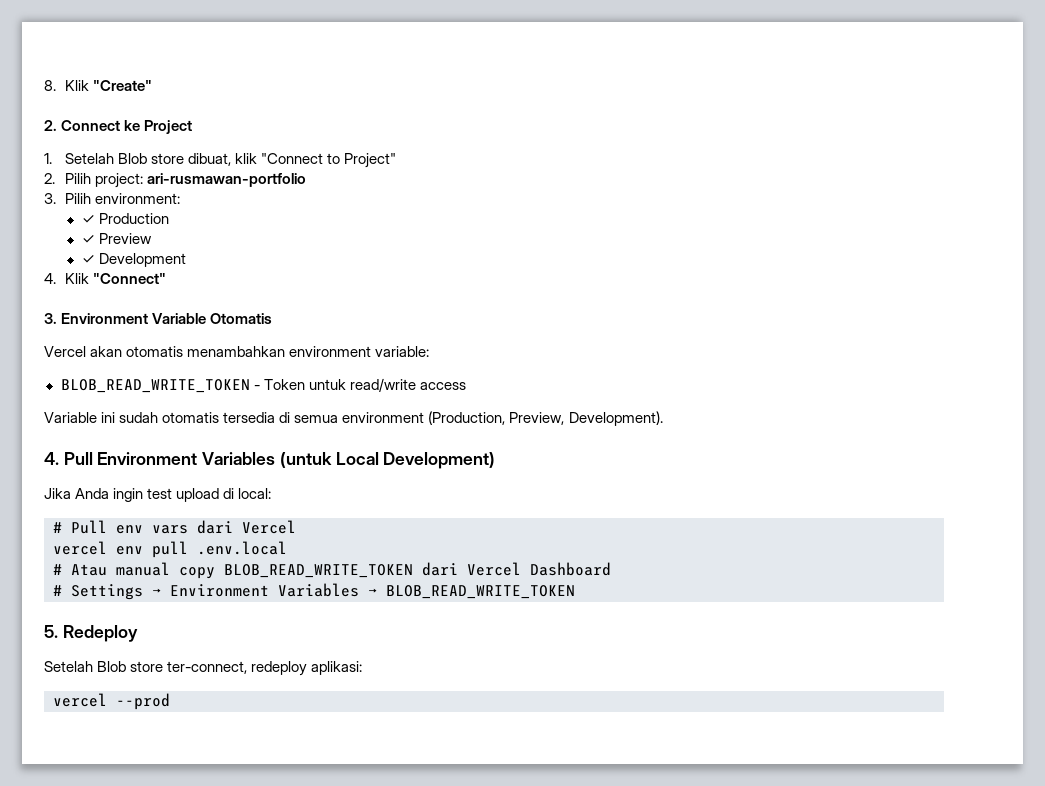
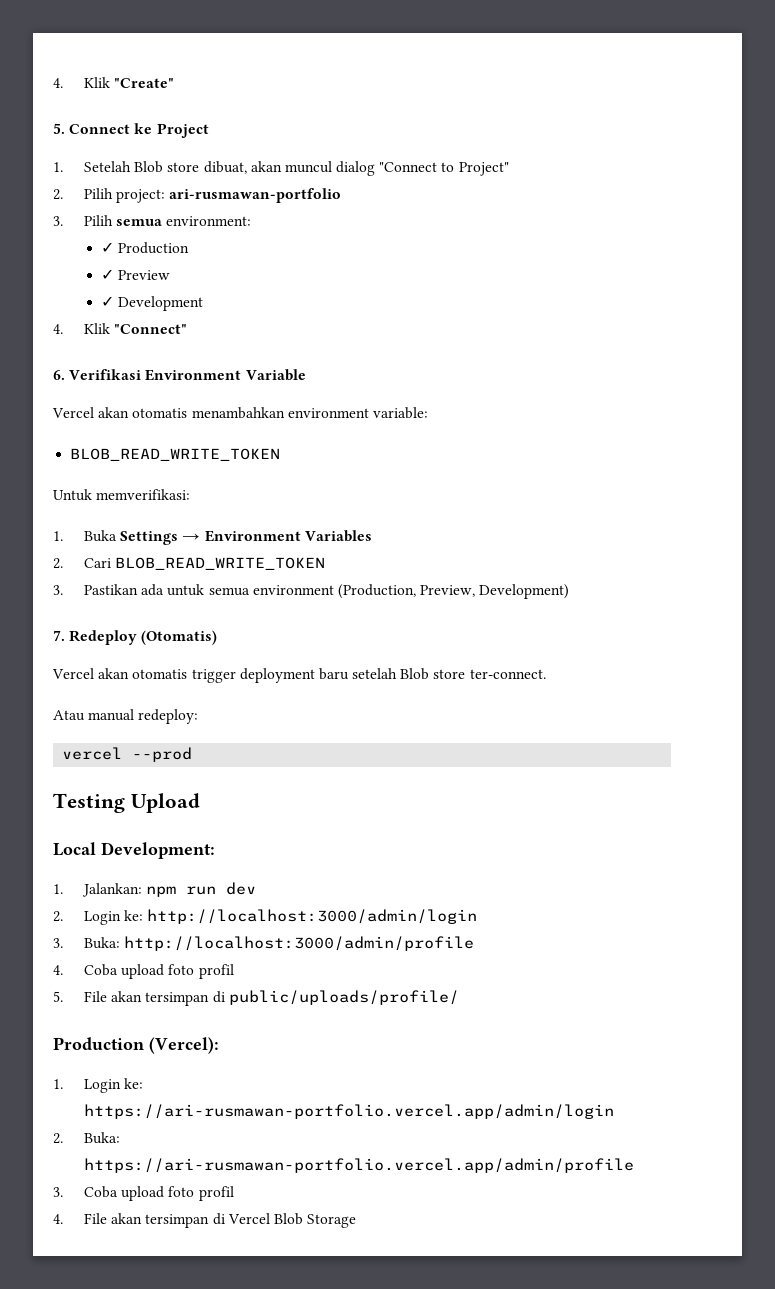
- 8. Klik "Create"
+ 4. Klik "Create"
- 2. Connect ke Project
+ 5. Connect ke Project
- 1. Setelah Blob store dibuat, klik "Connect to Project"
+ 1. Setelah Blob store dibuat, akan muncul dialog "Connect to Project"
- 3. Pilih environment:
+ 3. Pilih semua environment:
- 3. Environment Variable Otomatis
+ 6. Verifikasi Environment Variable
  Vercel akan otomatis menambahkan environment variable:
- BLOB_READ_WRITE_TOKEN - Token untuk read/write access
- Variable ini sudah otomatis tersedia di semua environment (Production, Preview, Development).
- 4. Pull Environment Variables (untuk Local Development)
- Jika Anda ingin test upload di local:
- # Pull env vars dari Vercel
- vercel env pull .env.local
- # Atau manual copy BLOB_READ_WRITE_TOKEN dari Vercel Dashboard
- # Settings → Environment Variables → BLOB_READ_WRITE_TOKEN
- 5. Redeploy
- Setelah Blob store ter-connect, redeploy aplikasi:
+ BLOB_READ_WRITE_TOKEN
+ Untuk memverifikasi:
+ 1. Buka Settings → Environment Variables
+ 2. Cari BLOB_READ_WRITE_TOKEN
+ 3. Pastikan ada untuk semua environment (Production, Preview, Development)
+ 7. Redeploy (Otomatis)
+ Vercel akan otomatis trigger deployment baru setelah Blob store ter-connect.
+ Atau manual redeploy:
  vercel --prod
+ Testing Upload
+ Local Development:
+ 1. Jalankan: npm run dev
+ 2. Login ke: http://localhost:3000/admin/login
+ 3. Buka: http://localhost:3000/admin/profile
+ 4. Coba upload foto profil
+ 5. File akan tersimpan di public/uploads/profile/
+ Production (Vercel):
+ 1. Login ke: https://ari-rusmawan-portfolio.vercel.app/admin/login
+ 2. Buka: https://ari-rusmawan-portfolio.vercel.app/admin/profile
+ 3. Coba upload foto profil
+ 4. File akan tersimpan di Vercel Blob Storage

